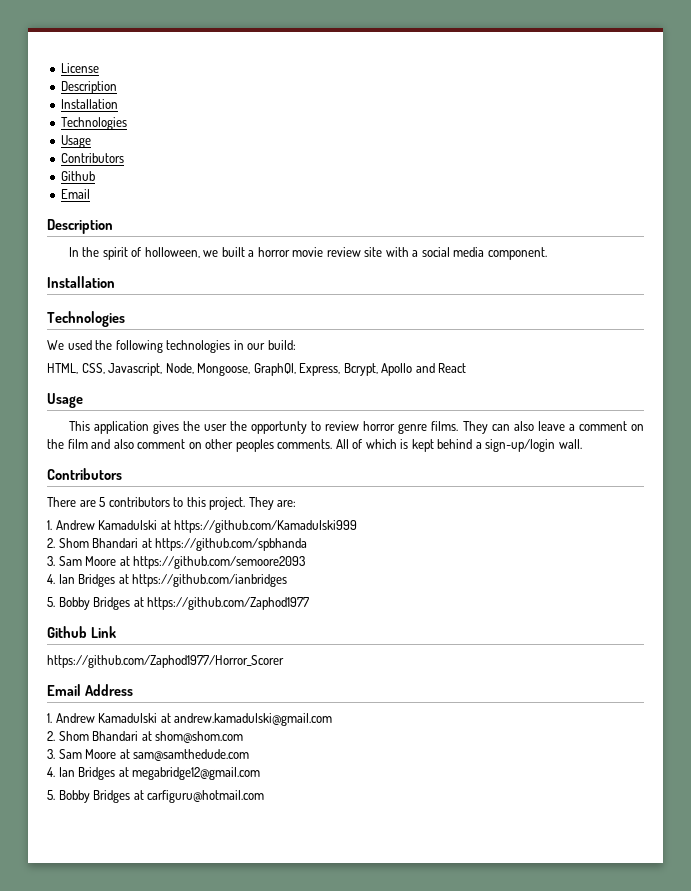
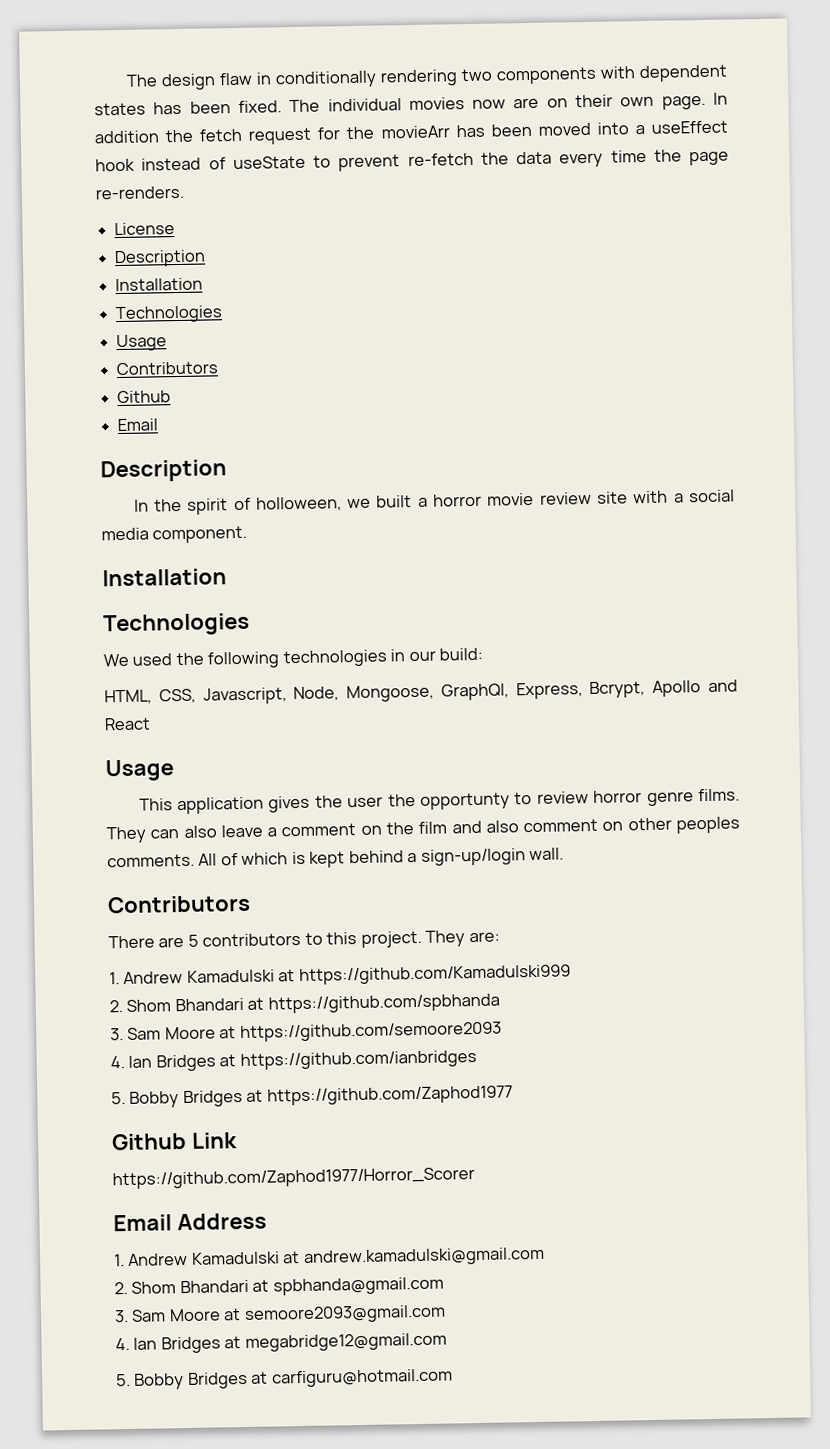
+ The design flaw in conditionally rendering two components with dependent states has been fixed. The individual movies now are on their own page. In addition the fetch request for the movieArr has been moved into a useEffect hook instead of useState to prevent re-fetch the data every time the page re-renders.
- 2. Shom Bhandari at shom@shom.com
- 3. Sam Moore at sam@samthedude.com
+ 2. Shom Bhandari at spbhanda@gmail.com
+ 3. Sam Moore at semoore2093@gmail.com

